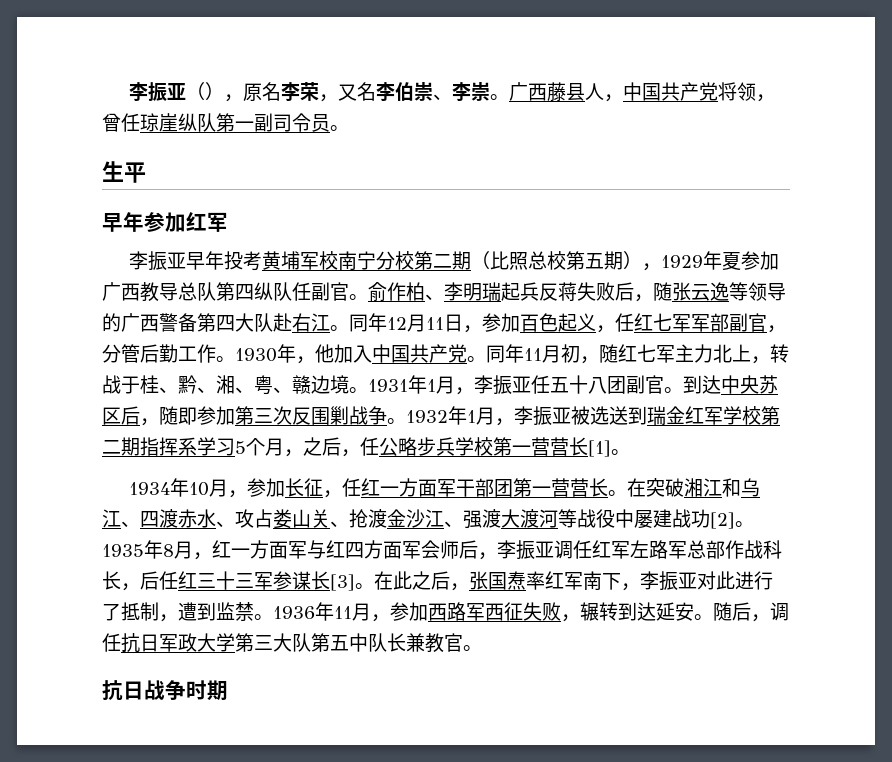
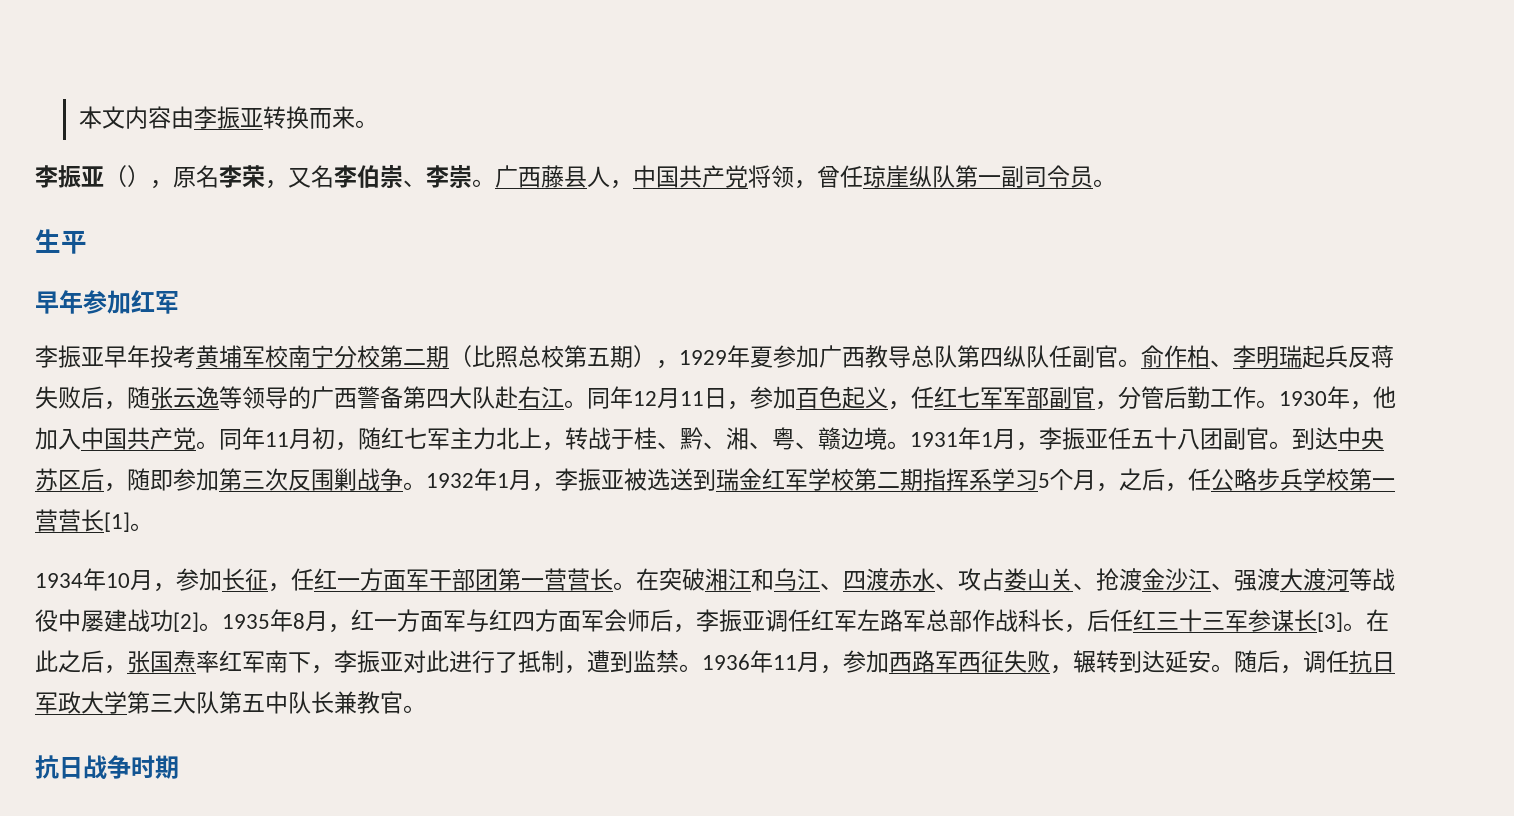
+ 本文内容由李振亚转换而来。

